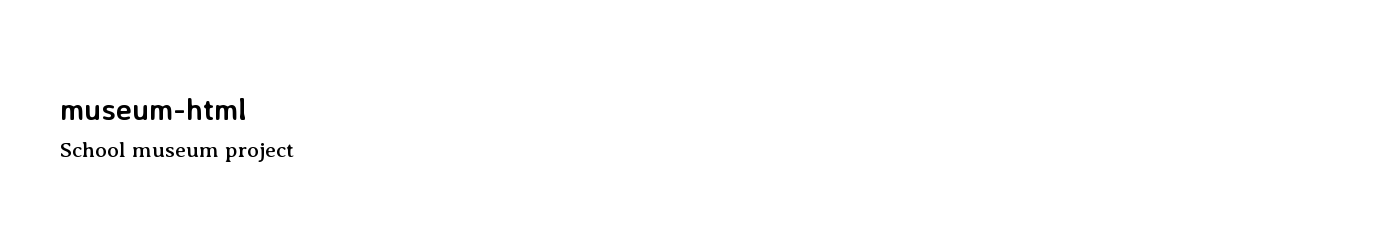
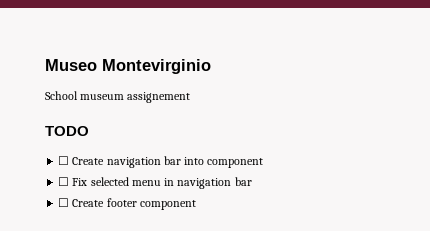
- museum-html
+ Museo Montevirginio
- School museum project
+ School museum assignement
+ TODO
+ ☐ Create navigation bar into component
+ ☐ Fix selected menu in navigation bar
+ ☐ Create footer component

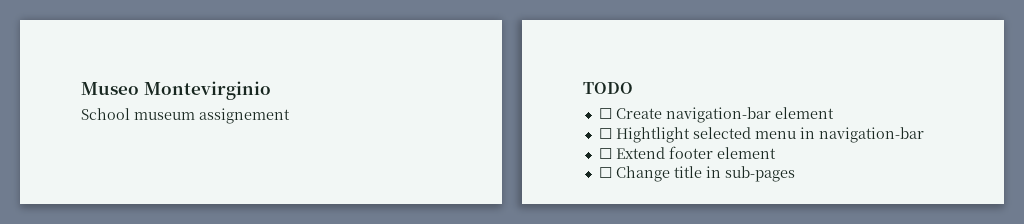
- ☐ Create navigation bar into component
- ☐ Fix selected menu in navigation bar
- ☐ Create footer component
+ ☐ Create navigation-bar element
+ ☐ Hightlight selected menu in navigation-bar
+ ☐ Extend footer element
+ ☐ Change title in sub-pages

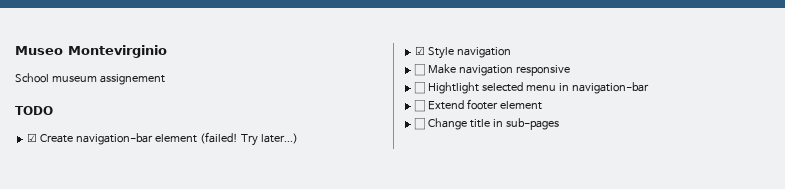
- ☐ Create navigation-bar element
+ ☑ Create navigation-bar element (failed! Try later...)
+ ☑ Style navigation
+ ☐ Make navigation responsive

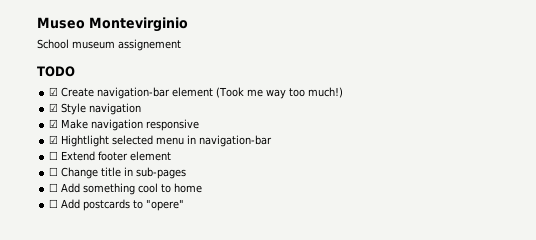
- ☑ Create navigation-bar element (failed! Try later...)
+ ☑ Create navigation-bar element (Took me way too much!)
- ☐ Make navigation responsive
+ ☑ Make navigation responsive
- ☐ Hightlight selected menu in navigation-bar
+ ☑ Hightlight selected menu in navigation-bar
+ ☐ Add something cool to home
+ ☐ Add postcards to "opere"

